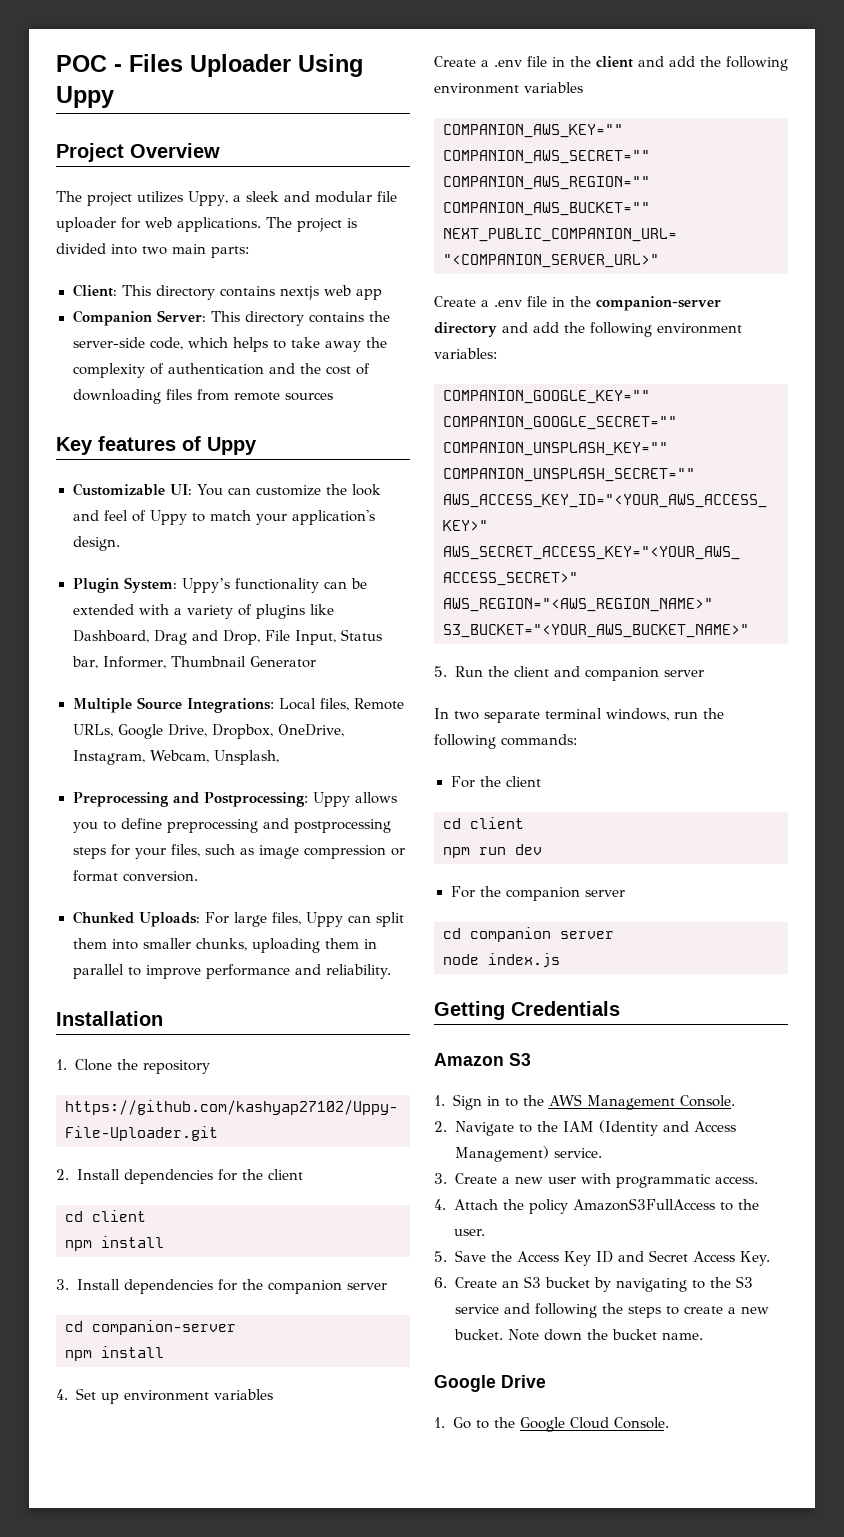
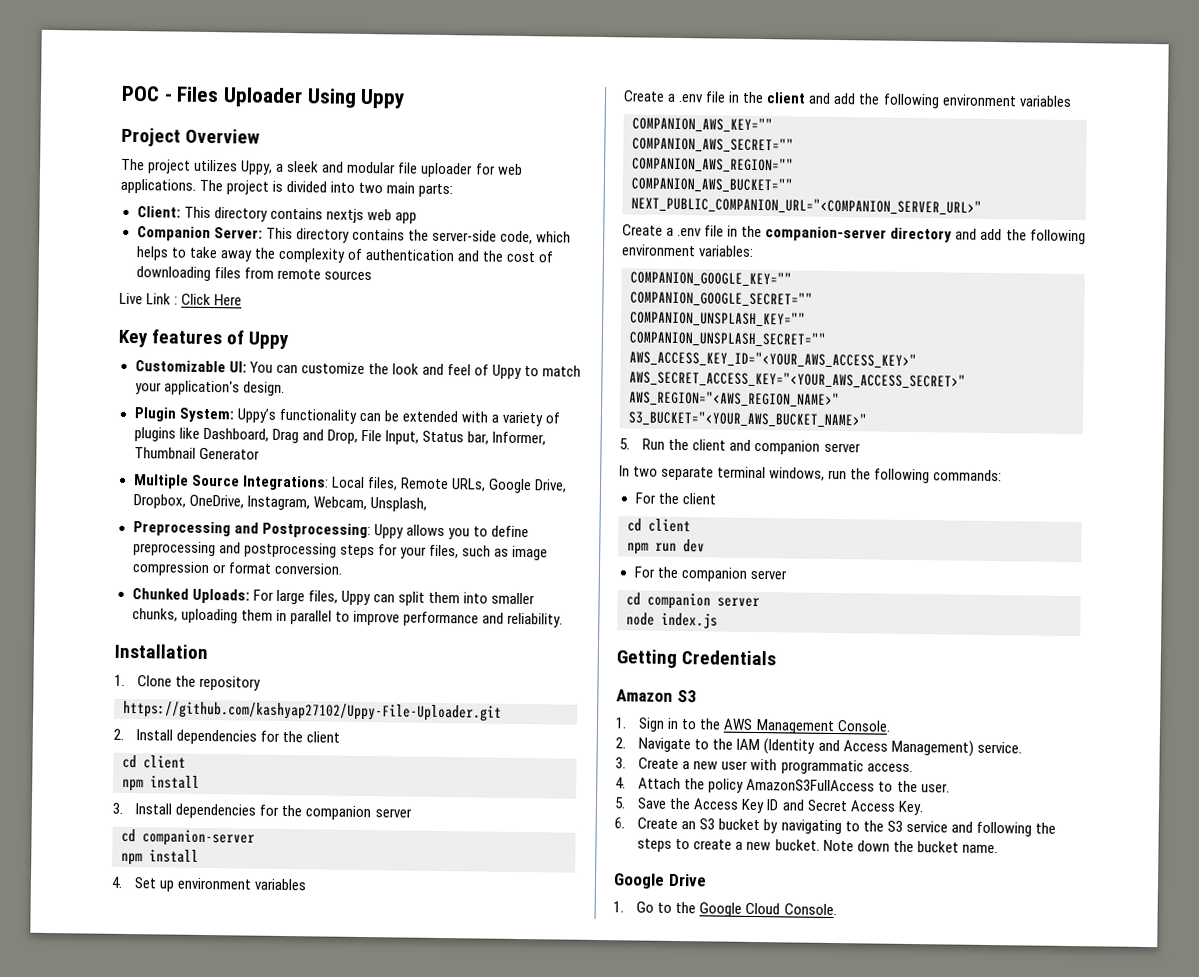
+ Live Link : Click Here

